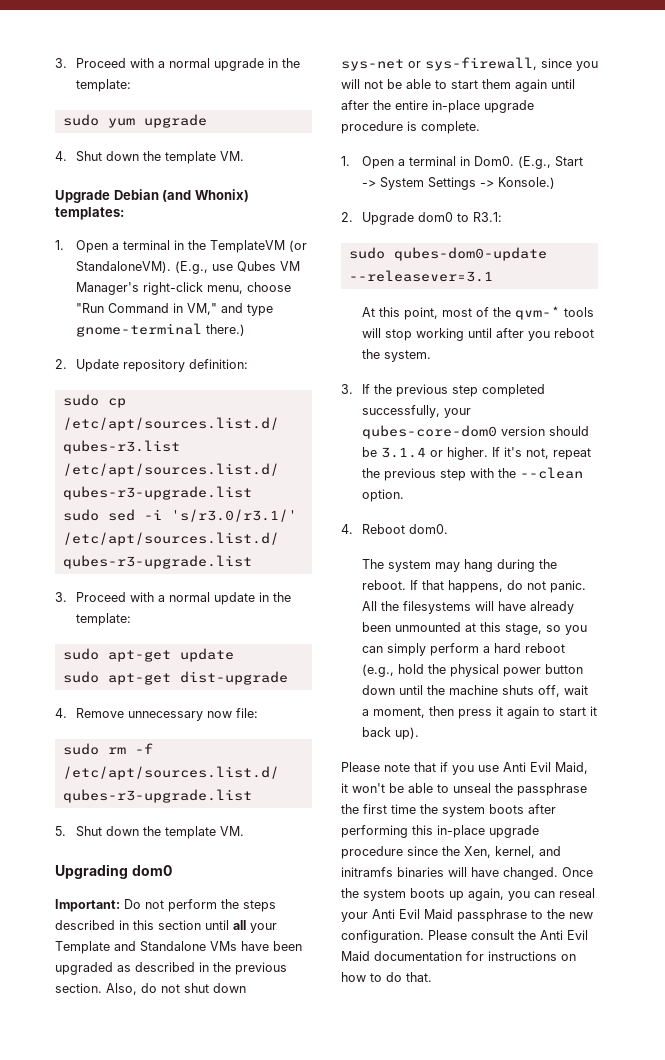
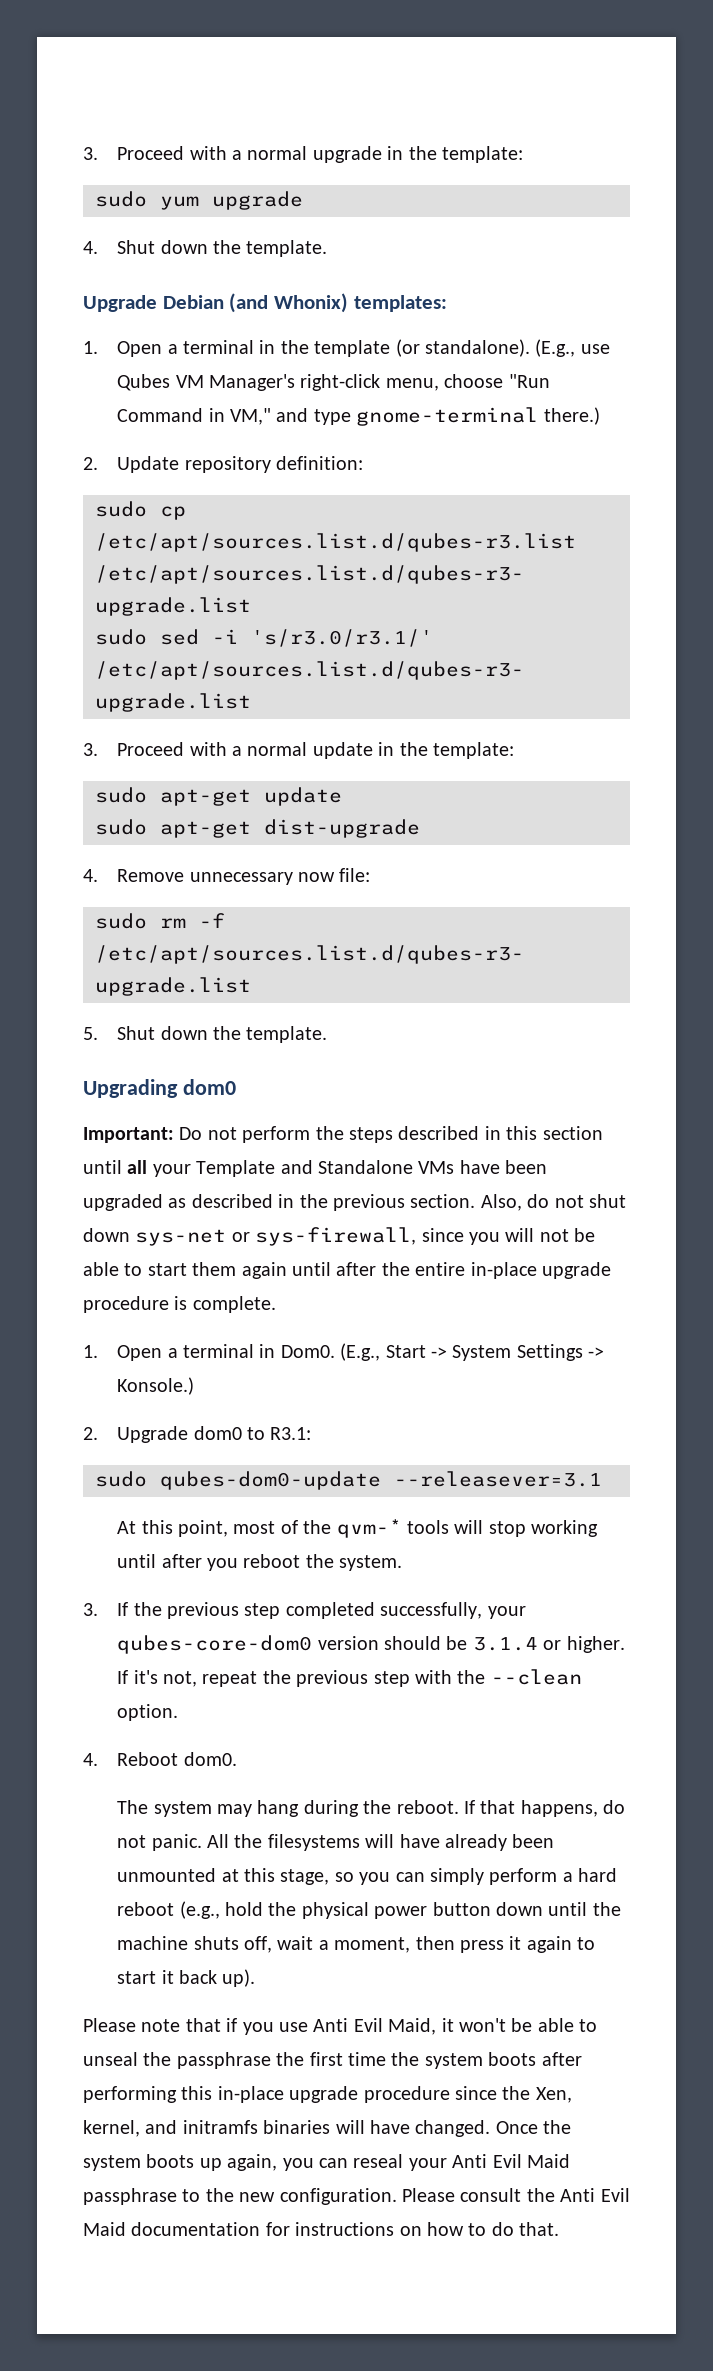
- 4. Shut down the template VM.
+ 4. Shut down the template.
- 1. Open a terminal in the TemplateVM (or StandaloneVM).
+ 1. Open a terminal in the template (or standalone).
- 5. Shut down the template VM.
+ 5. Shut down the template.

